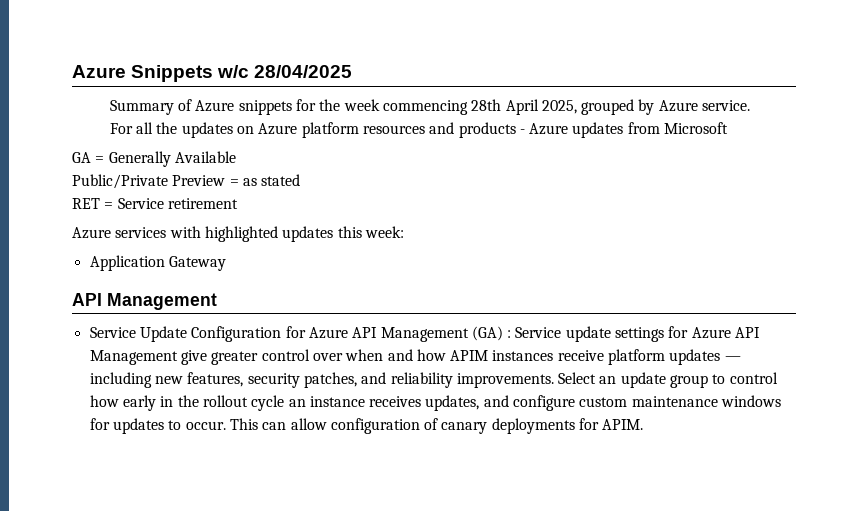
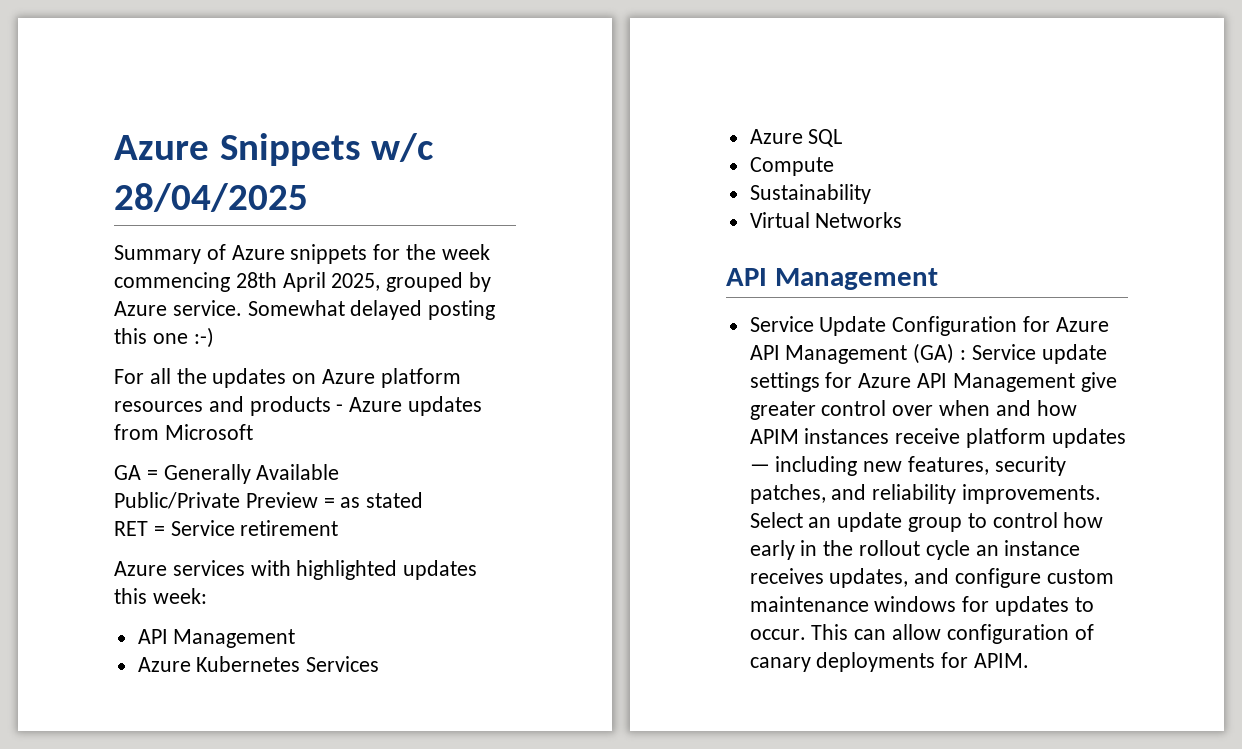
+ Somewhat delayed posting this one :-)
  Azure services with highlighted updates this week:
- Application Gateway
+ API Management
+ Azure Kubernetes Services
+ Azure SQL
+ Compute
+ Sustainability
+ Virtual Networks

